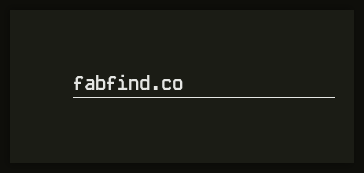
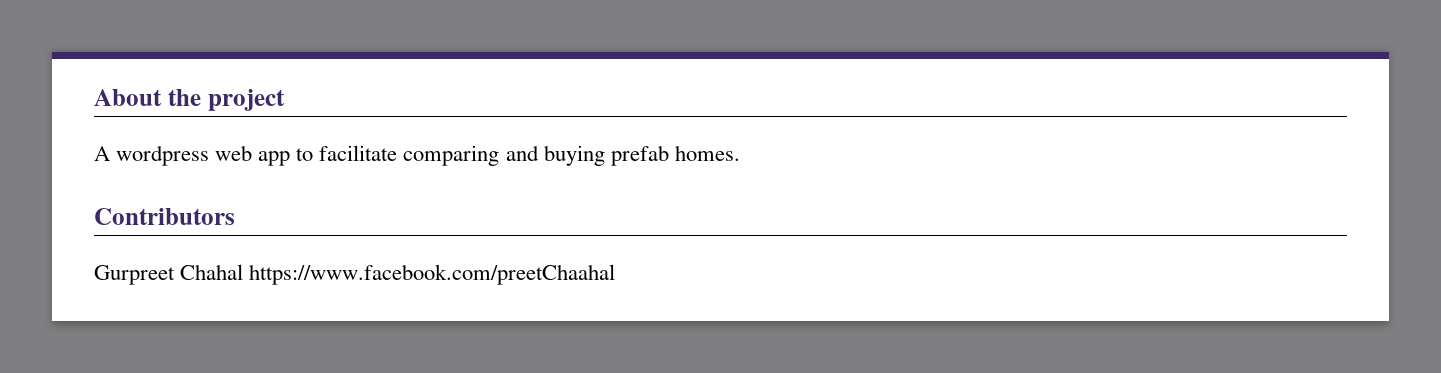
- fabfind.co
+ About the project
+ A wordpress web app to facilitate comparing and buying prefab homes.
+ Contributors
+ Gurpreet Chahal https://www.facebook.com/preetChaahal

